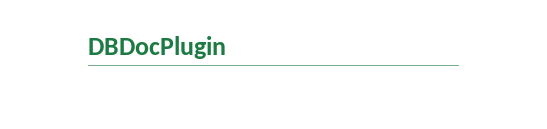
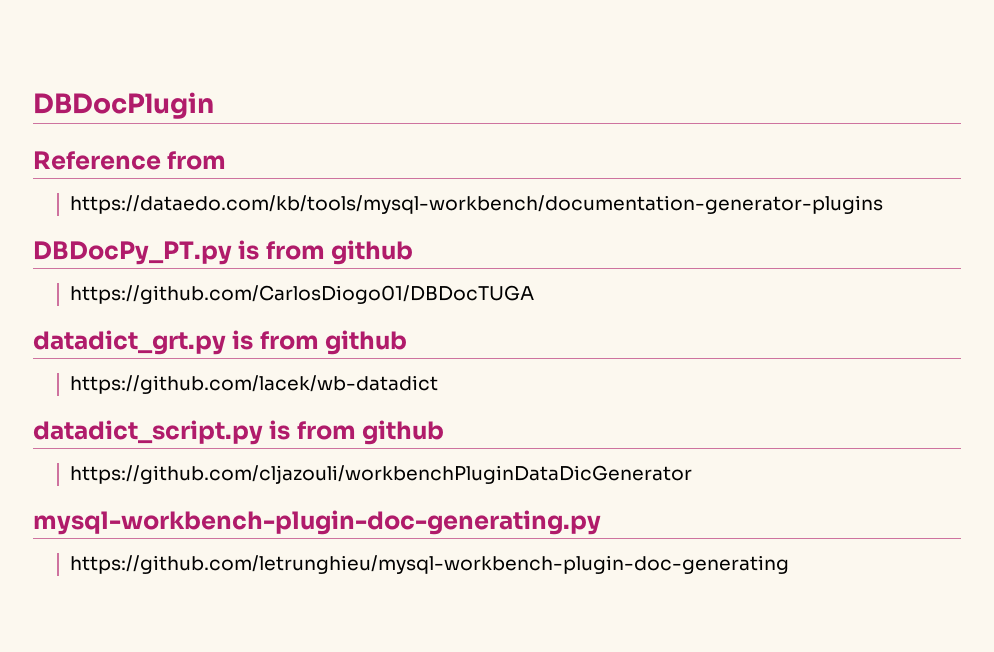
+ Reference from
+ https://dataedo.com/kb/tools/mysql-workbench/documentation-generator-plugins
+ DBDocPy_PT.py is from github
+ https://github.com/CarlosDiogo01/DBDocTUGA
+ datadict_grt.py is from github
+ https://github.com/lacek/wb-datadict
+ datadict_script.py is from github
+ https://github.com/cljazouli/workbenchPluginDataDicGenerator
+ mysql-workbench-plugin-doc-generating.py
+ https://github.com/letrunghieu/mysql-workbench-plugin-doc-generating

